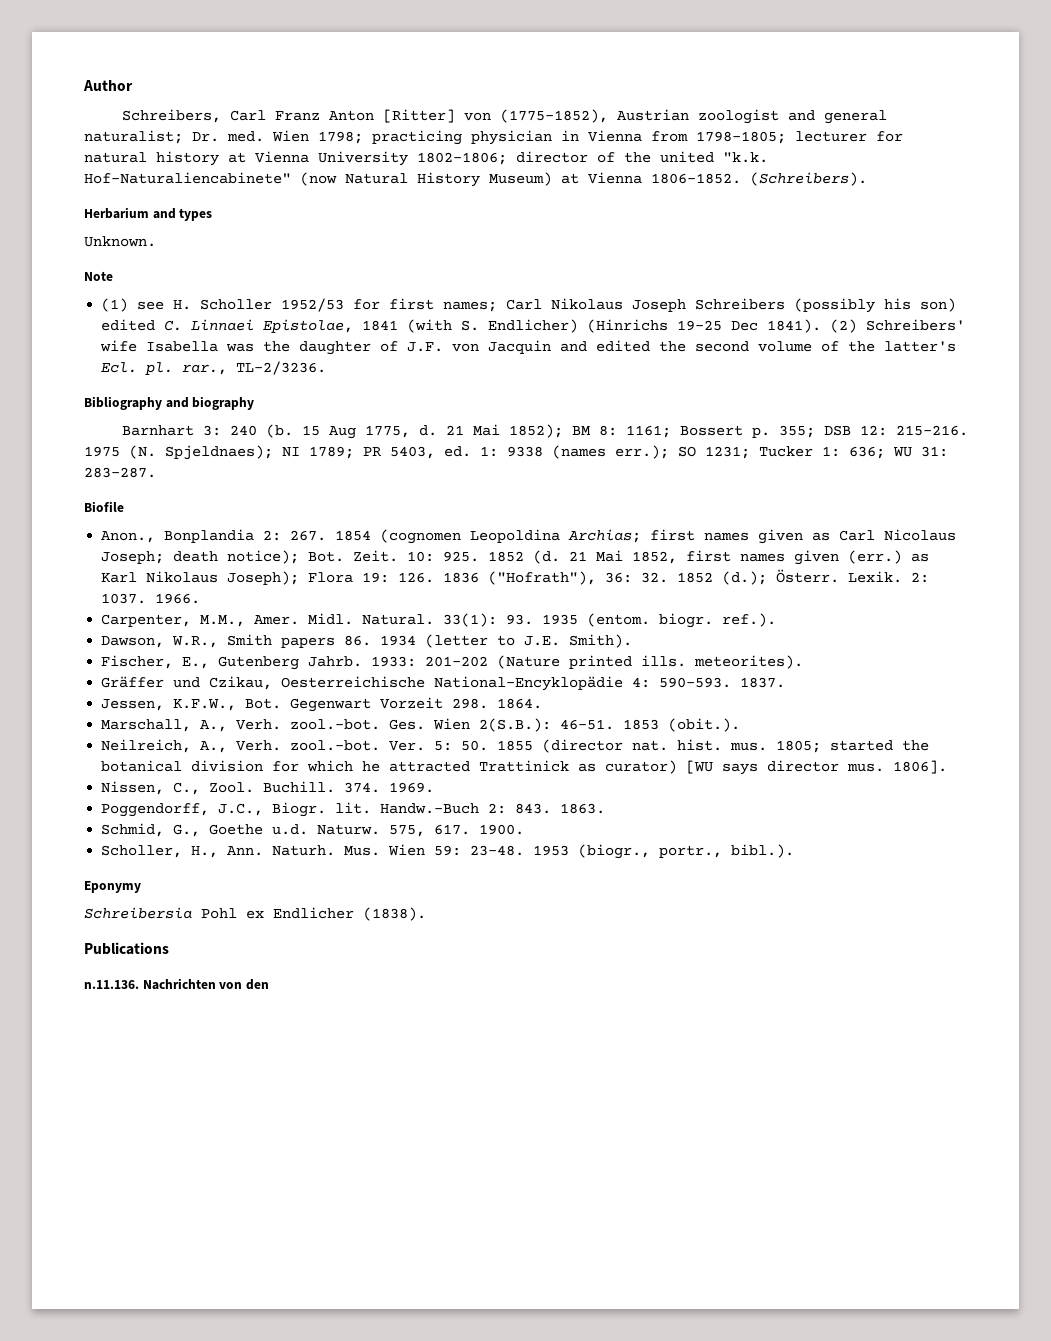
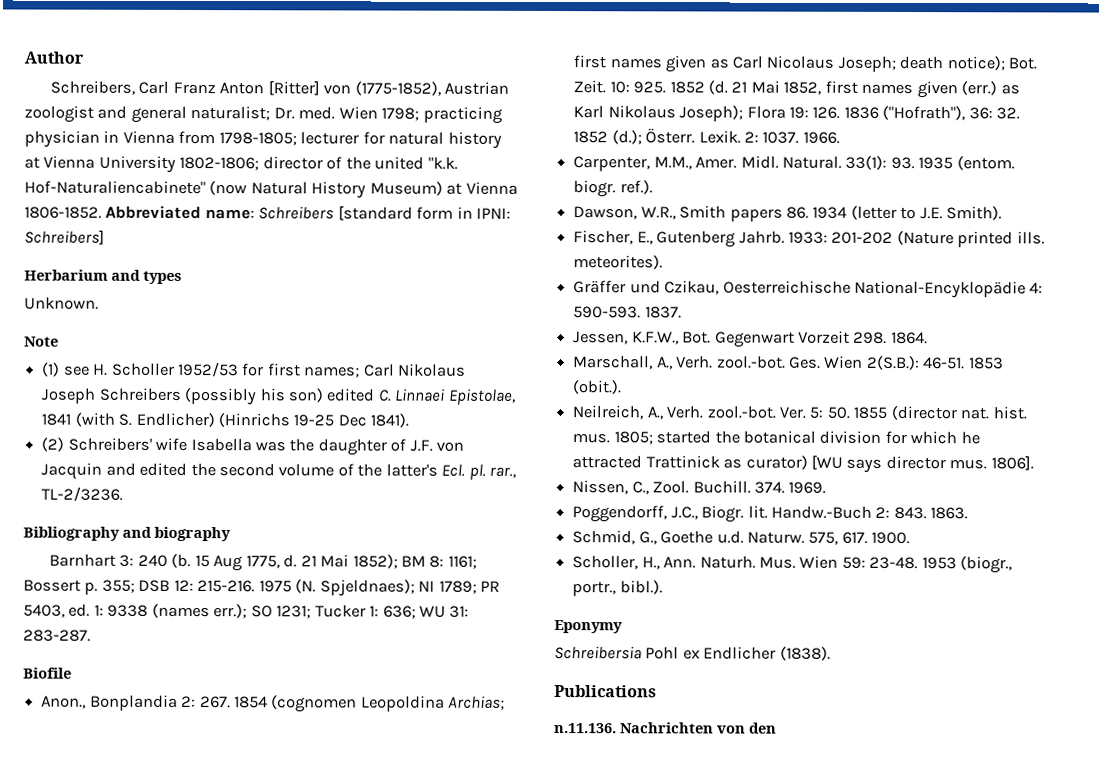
- (Schreibers).
+ Abbreviated name: Schreibers [standard form in IPNI: Schreibers]
- (1) see H. Scholler 1952/53 for first names; Carl Nikolaus Joseph Schreibers (possibly his son) edited C. Linnaei Epistolae, 1841 (with S. Endlicher) (Hinrichs 19-25 Dec 1841). (2) Schreibers' wife Isabella was the daughter of J.F. von Jacquin and edited the second volume of the latter's Ecl. pl. rar., TL-2/3236.
+ (1) see H. Scholler 1952/53 for first names; Carl Nikolaus Joseph Schreibers (possibly his son) edited C. Linnaei Epistolae, 1841 (with S. Endlicher) (Hinrichs 19-25 Dec 1841).
+ (2) Schreibers' wife Isabella was the daughter of J.F. von Jacquin and edited the second volume of the latter's Ecl. pl. rar., TL-2/3236.

